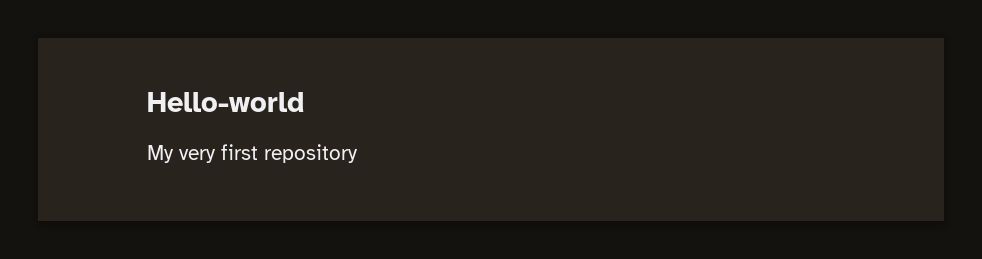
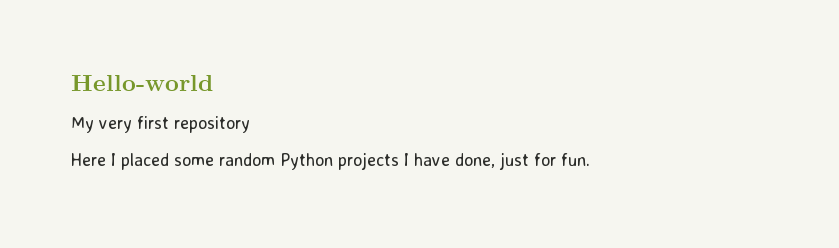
+ Here I placed some random Python projects I have done, just for fun.

